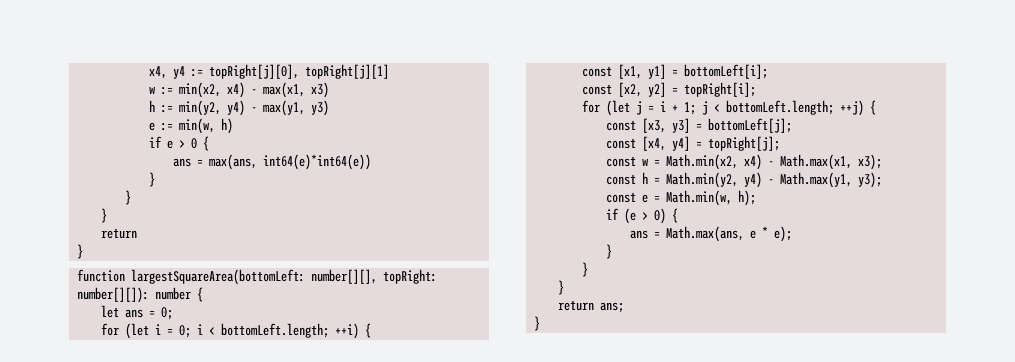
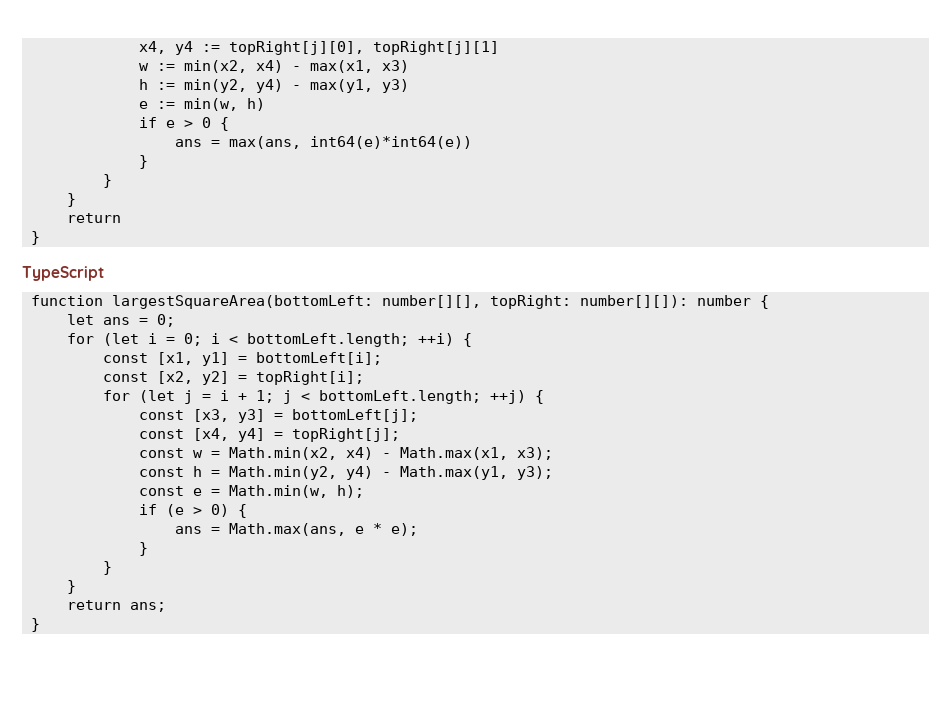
+ TypeScript

